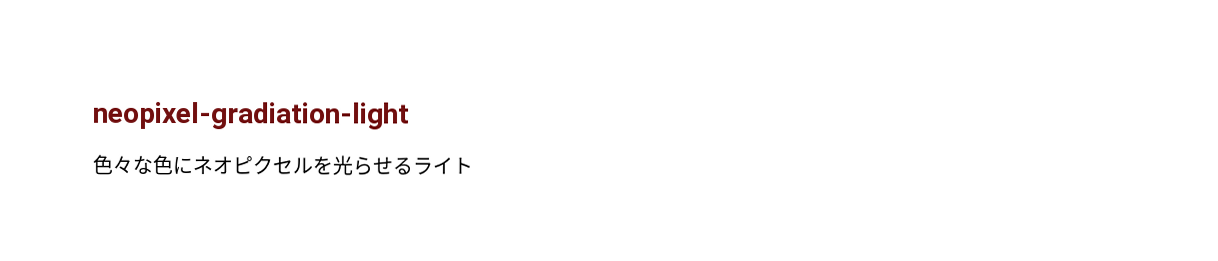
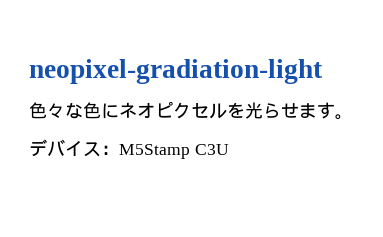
- 色々な色にネオピクセルを光らせるライト
+ 色々な色にネオピクセルを光らせます。
+ デバイス：M5Stamp C3U

